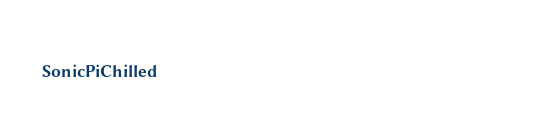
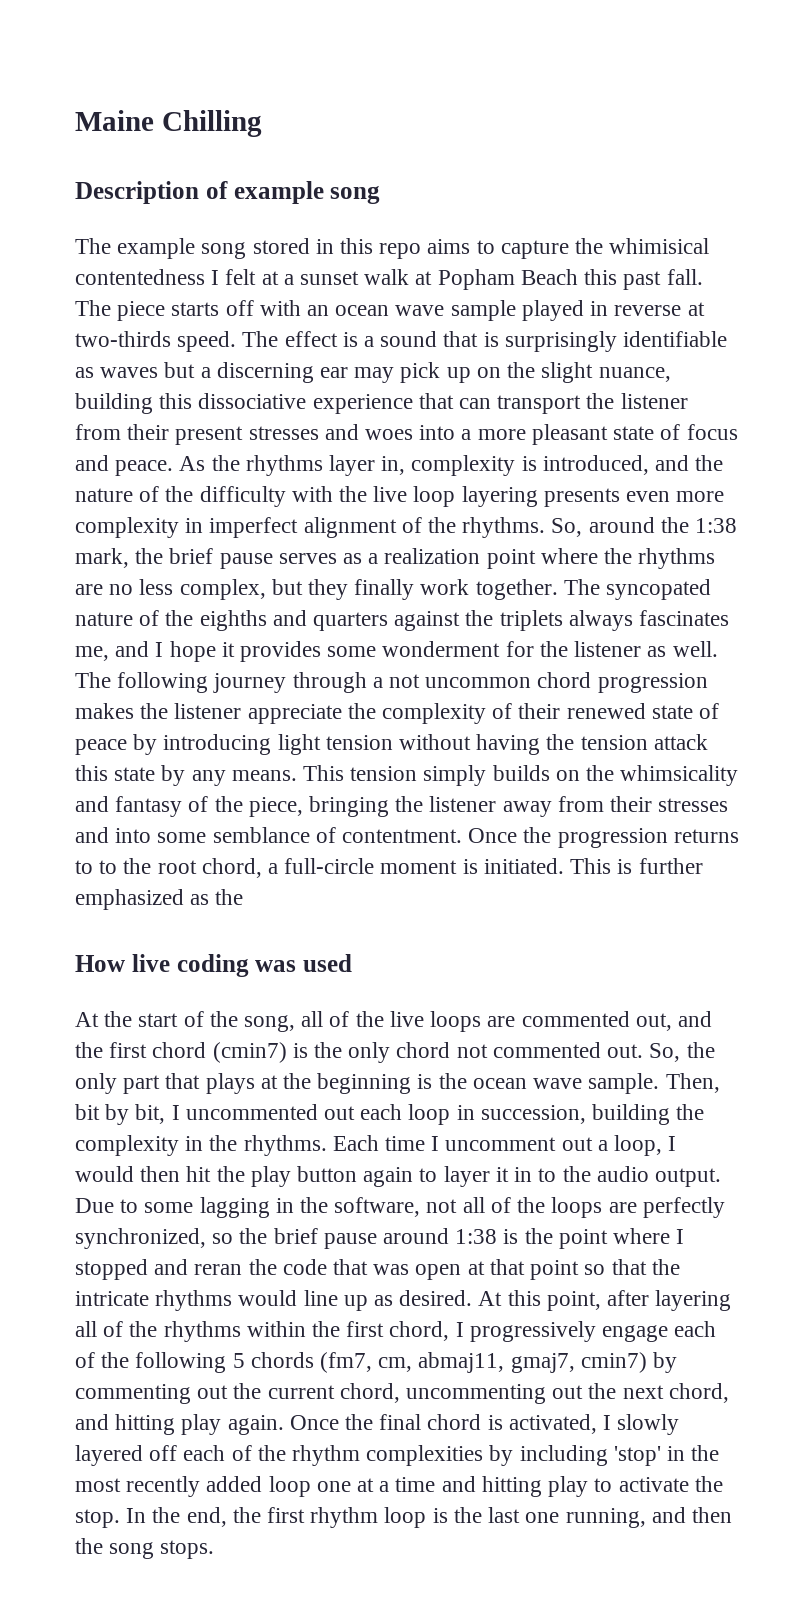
- SonicPiChilled
+ Maine Chilling
+ Description of example song
+ The example song stored in this repo aims to capture the whimisical contentedness I felt at a sunset walk at Popham Beach this past fall. The piece starts off with an ocean wave sample played in reverse at two-thirds speed. The effect is a sound that is surprisingly identifiable as waves but a discerning ear may pick up on the slight nuance, building this dissociative experience that can transport the listener from their present stresses and woes into a more pleasant state of focus and peace. As the rhythms layer in, complexity is introduced, and the nature of the difficulty with the live loop layering presents even more complexity in imperfect alignment of the rhythms. So, around the 1:38 mark, the brief pause serves as a realization point where the rhythms are no less complex, but they finally work together. The syncopated nature of the eighths and quarters against the triplets always fascinates me, and I hope it provides some wonderment for the listener as well. The following journey through a not uncommon chord progression makes the listener appreciate the complexity of their renewed state of peace by introducing light tension without having the tension attack this state by any means. This tension simply builds on the whimsicality and fantasy of the piece, bringing the listener away from their stresses and into some semblance of contentment. Once the progression returns to to the root chord, a full-circle moment is initiated. This is further emphasized as the
+ How live coding was used
+ At the start of the song, all of the live loops are commented out, and the first chord (cmin7) is the only chord not commented out. So, the only part that plays at the beginning is the ocean wave sample. Then, bit by bit, I uncommented out each loop in succession, building the complexity in the rhythms. Each time I uncomment out a loop, I would then hit the play button again to layer it in to the audio output. Due to some lagging in the software, not all of the loops are perfectly synchronized, so the brief pause around 1:38 is the point where I stopped and reran the code that was open at that point so that the intricate rhythms would line up as desired. At this point, after layering all of the rhythms within the first chord, I progressively engage each of the following 5 chords (fm7, cm, abmaj11, gmaj7, cmin7) by commenting out the current chord, uncommenting out the next chord, and hitting play again. Once the final chord is activated, I slowly layered off each of the rhythm complexities by including 'stop' in the most recently added loop one at a time and hitting play to activate the stop. In the end, the first rhythm loop is the last one running, and then the song stops.

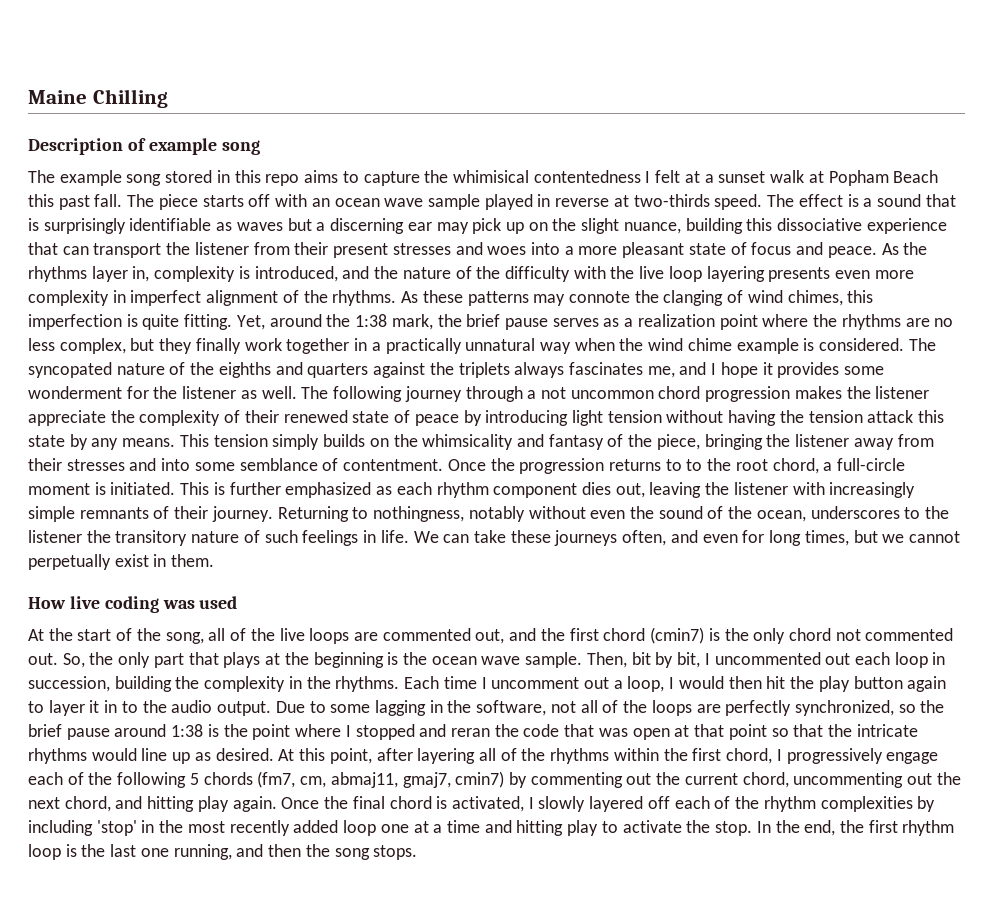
- So, around the 1:38 mark, the brief pause serves as a realization point where the rhythms are no less complex, but they finally work together.
+ As these patterns may connote the clanging of wind chimes, this imperfection is quite fitting. Yet, around the 1:38 mark, the brief pause serves as a realization point where the rhythms are no less complex, but they finally work together in a practically unnatural way when the wind chime example is considered.
- This is further emphasized as the
+ This is further emphasized as each rhythm component dies out, leaving the listener with increasingly simple remnants of their journey. Returning to nothingness, notably without even the sound of the ocean, underscores to the listener the transitory nature of such feelings in life. We can take these journeys often, and even for long times, but we cannot perpetually exist in them.

